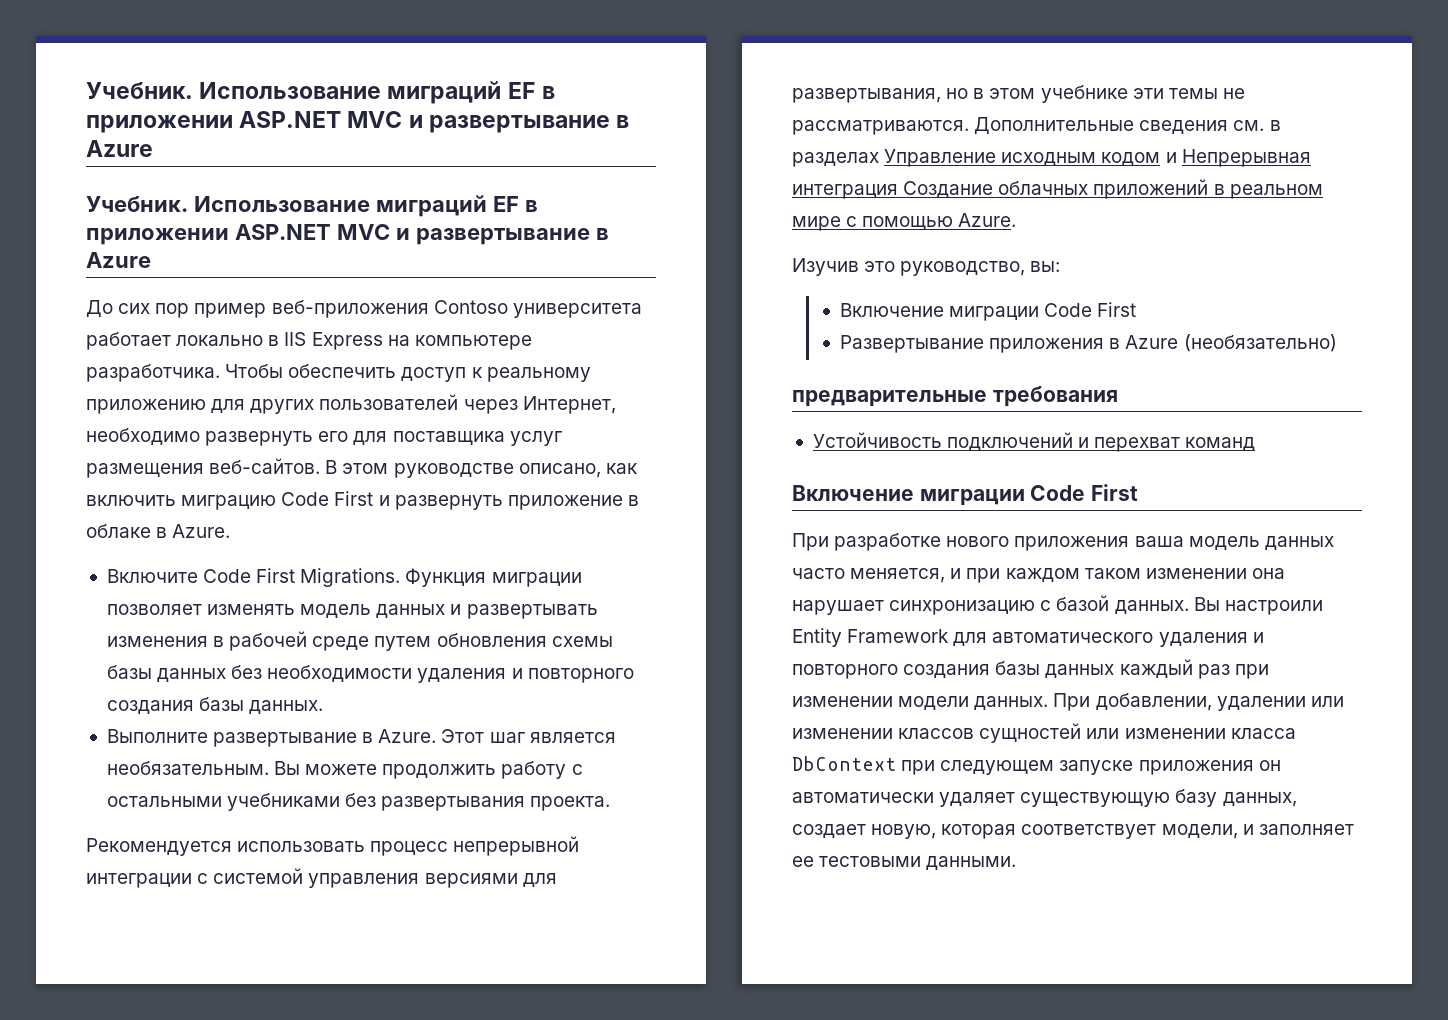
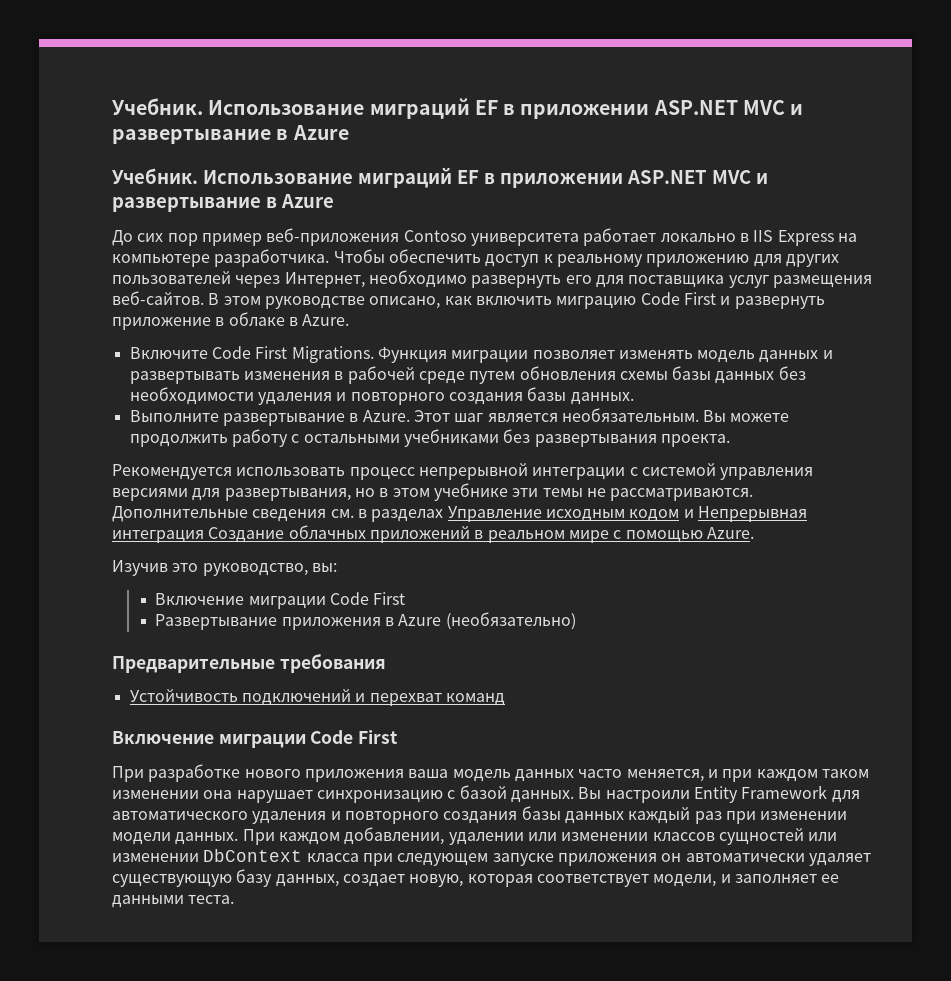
- предварительные требования
+ Предварительные требования
- При добавлении, удалении или изменении классов сущностей или изменении класса DbContext при следующем запуске приложения он автоматически удаляет существующую базу данных, создает новую, которая соответствует модели, и заполняет ее тестовыми данными.
+ При каждом добавлении, удалении или изменении классов сущностей или изменении DbContext класса при следующем запуске приложения он автоматически удаляет существующую базу данных, создает новую, которая соответствует модели, и заполняет ее данными теста.

